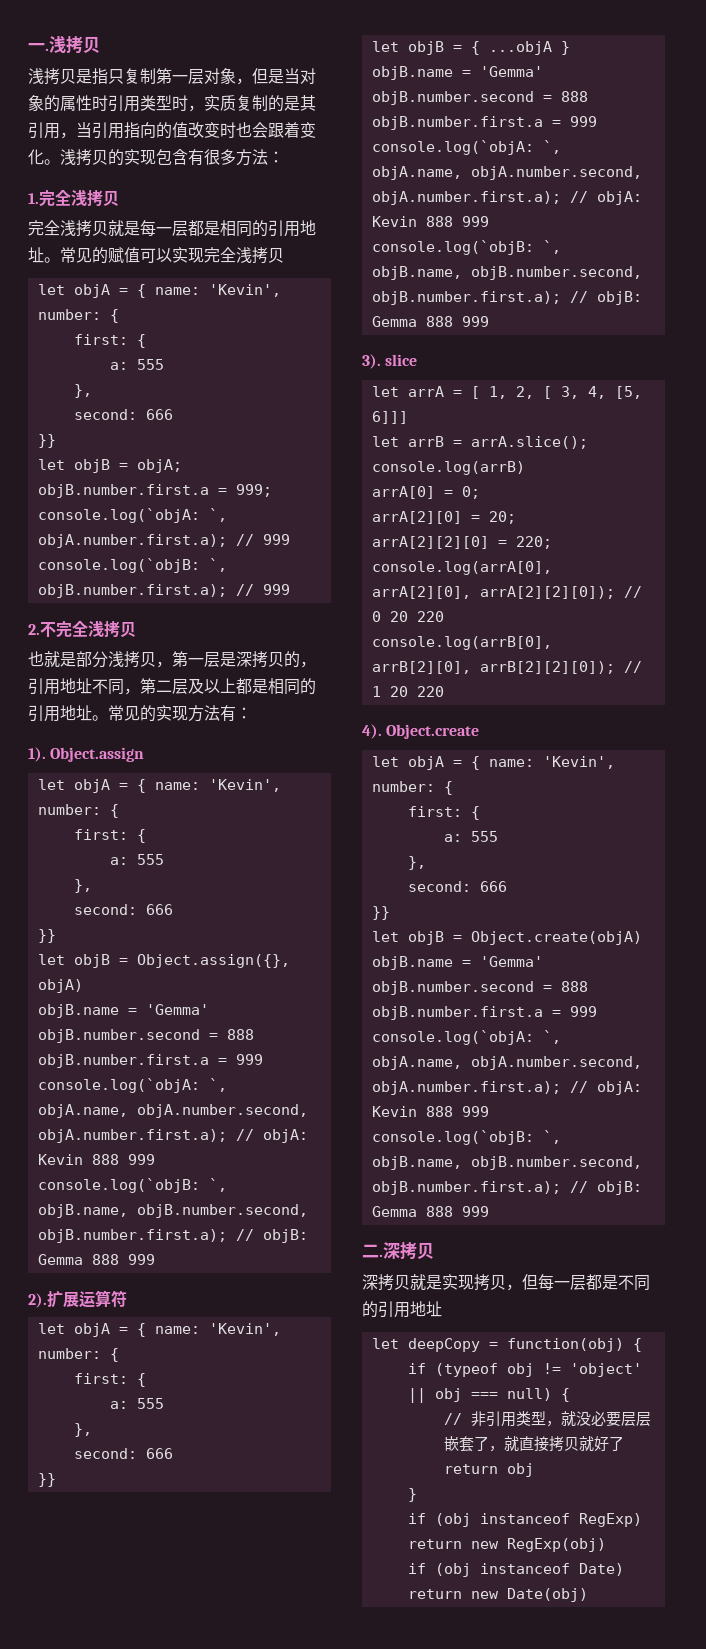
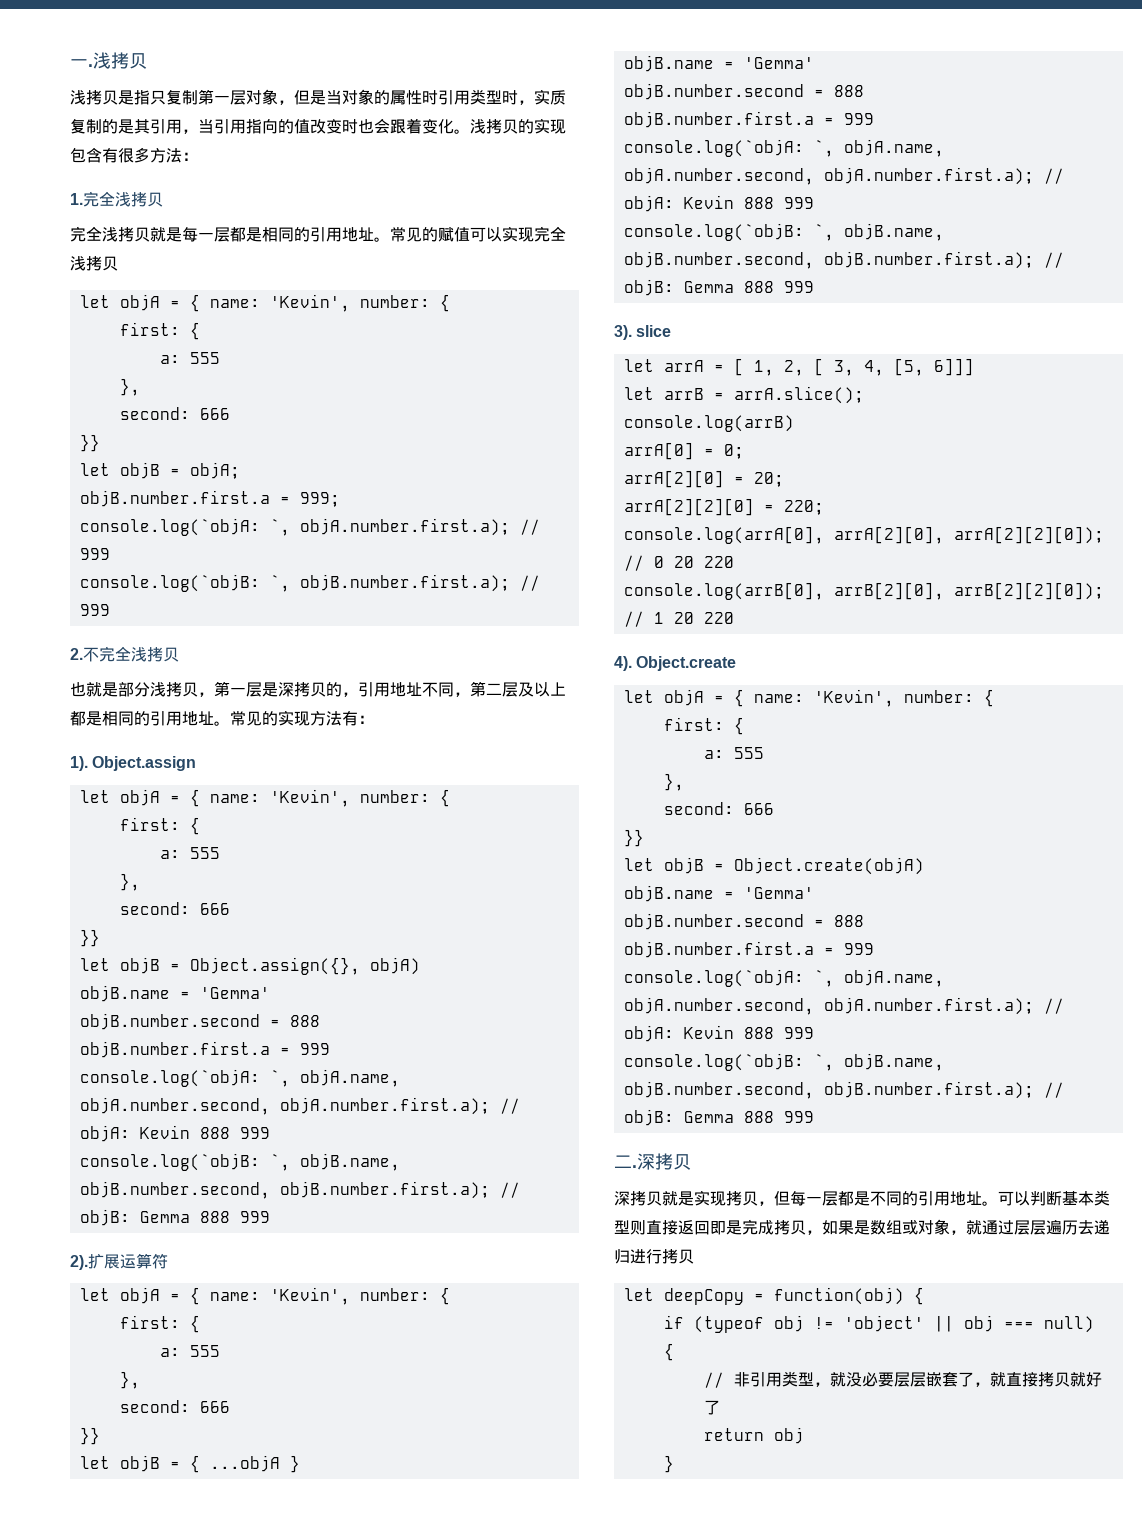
- 深拷贝就是实现拷贝，但每一层都是不同的引用地址
+ 深拷贝就是实现拷贝，但每一层都是不同的引用地址。可以判断基本类型则直接返回即是完成拷贝，如果是数组或对象，就通过层层遍历去递归进行拷贝
- if (obj instanceof RegExp) return new RegExp(obj)
- if (obj instanceof Date) return new Date(obj)

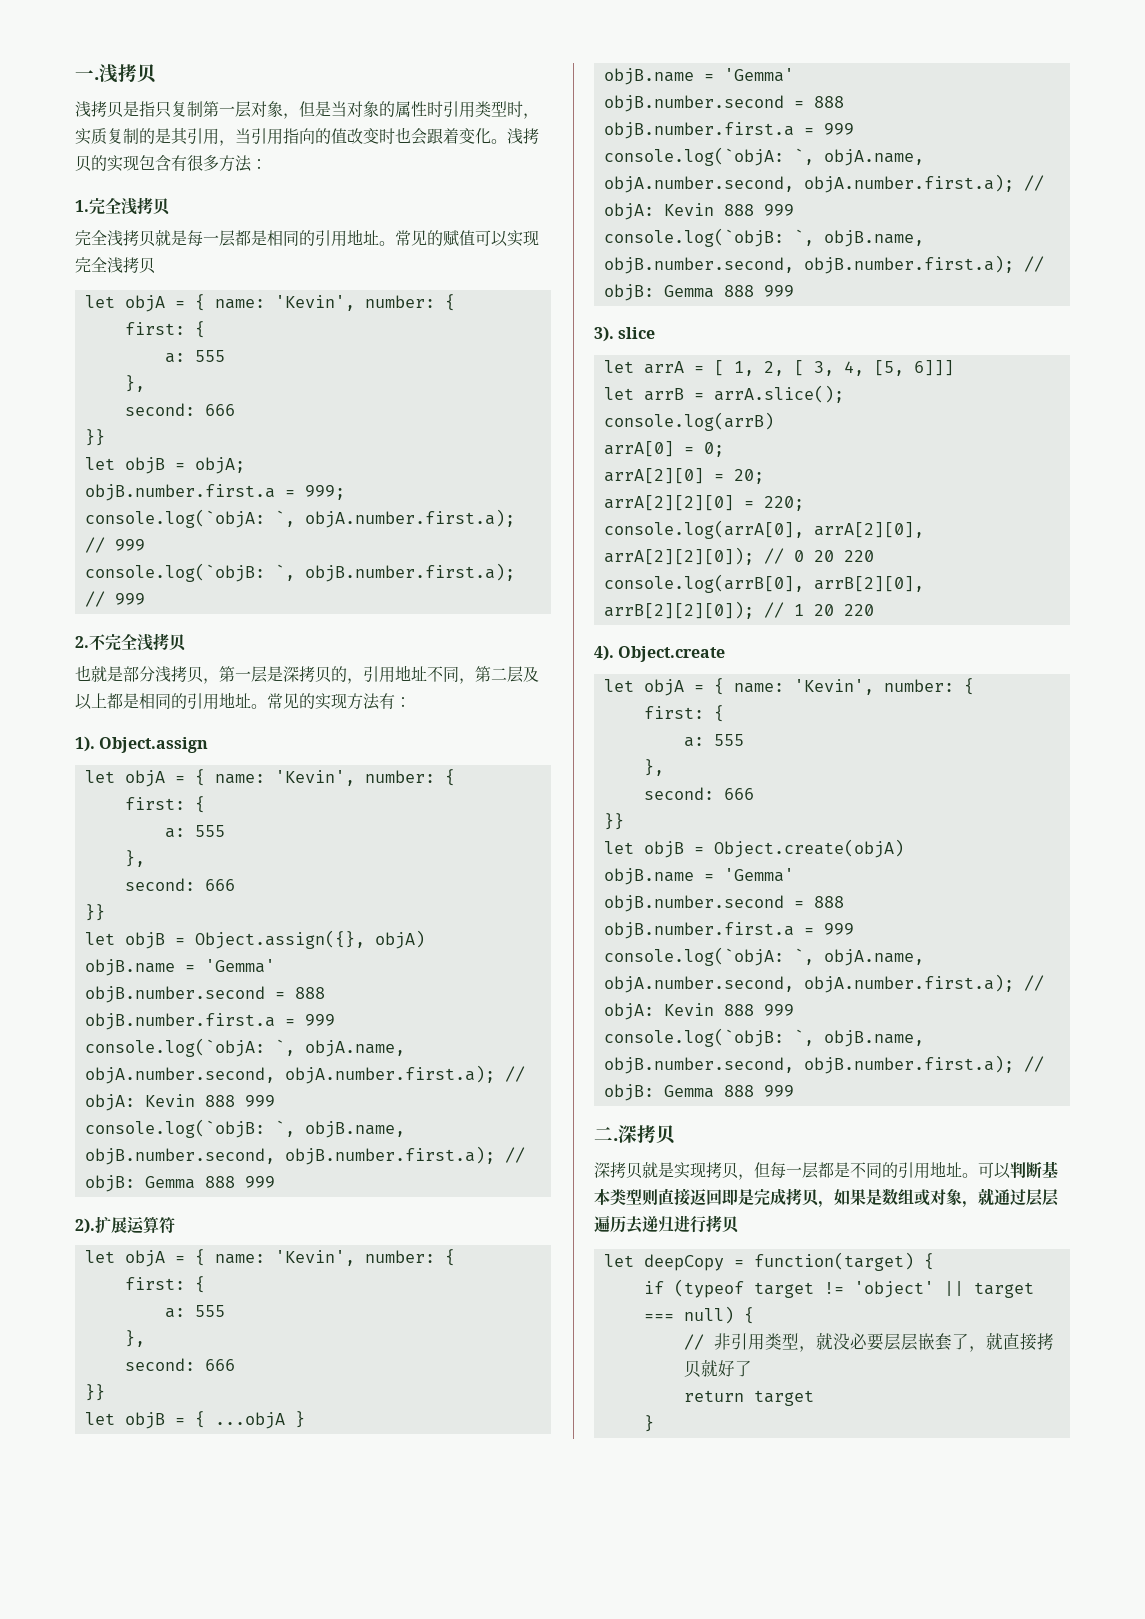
- let deepCopy = function(obj) {
+ let deepCopy = function(target) {
- if (typeof obj != 'object' || obj === null) {
+ if (typeof target != 'object' || target === null) {
- return obj
+ return target

